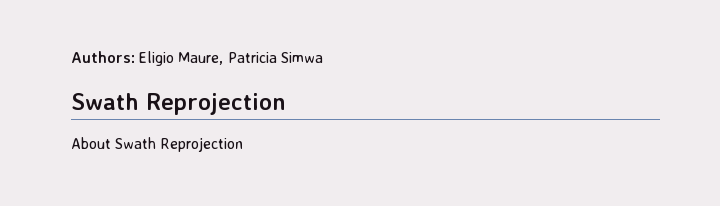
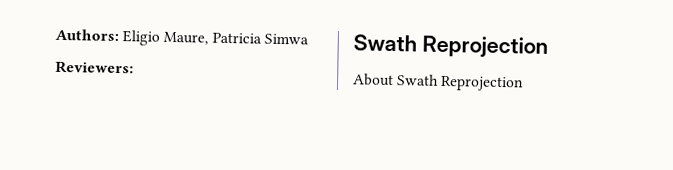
+ Reviewers:

